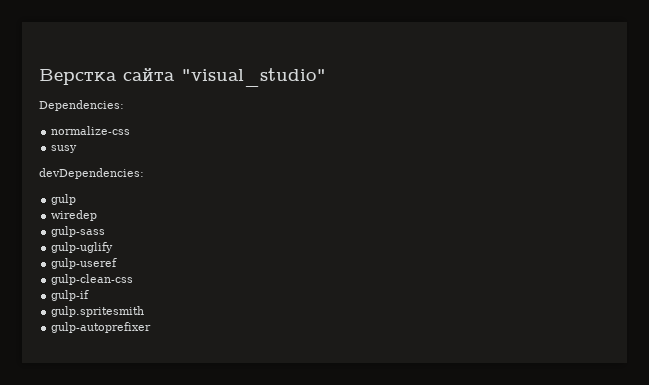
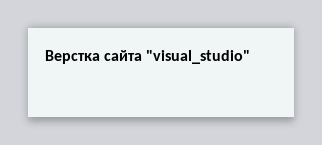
- Dependencies:
- normalize-css
- susy
- devDependencies:
- gulp
- wiredep
- gulp-sass
- gulp-uglify
- gulp-useref
- gulp-clean-css
- gulp-if
- gulp.spritesmith
- gulp-autoprefixer

